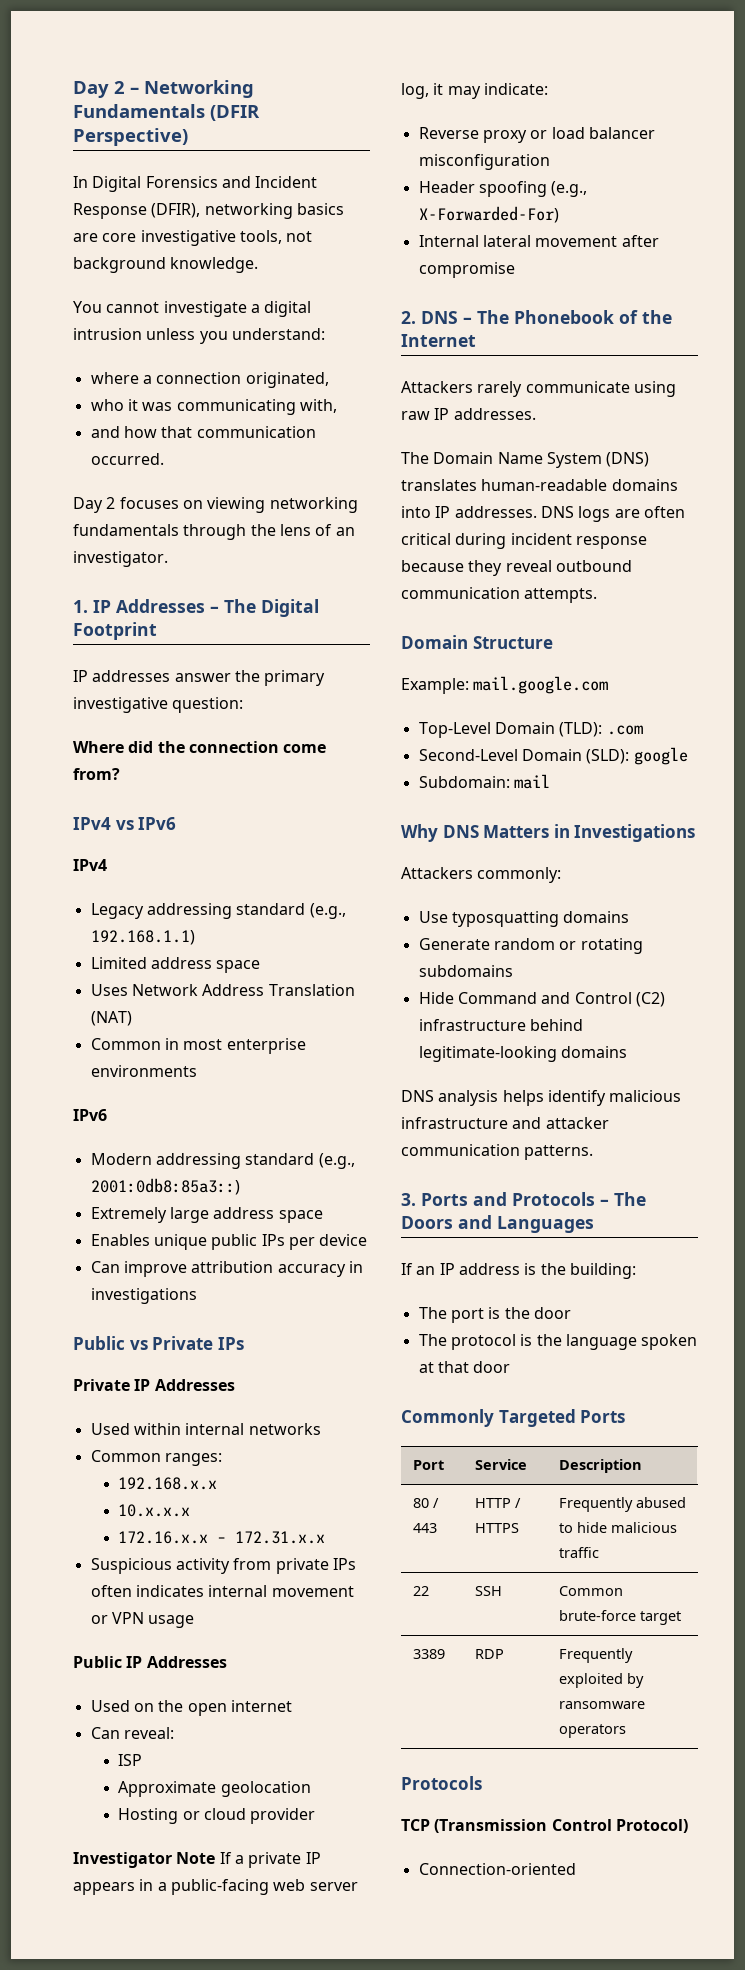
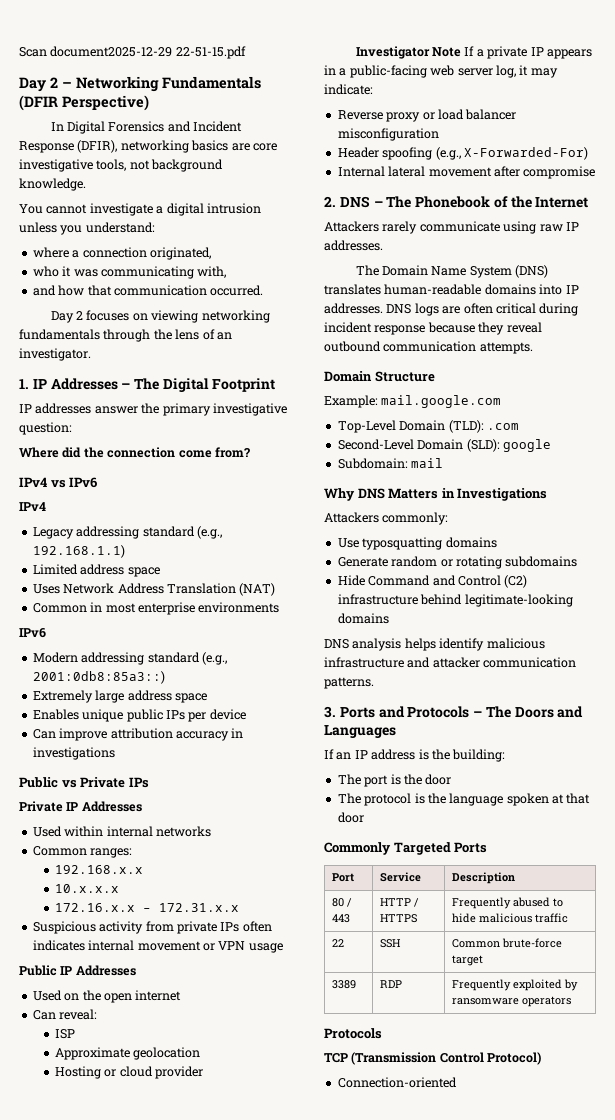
+ Scan document2025-12-29 22-51-15.pdf

